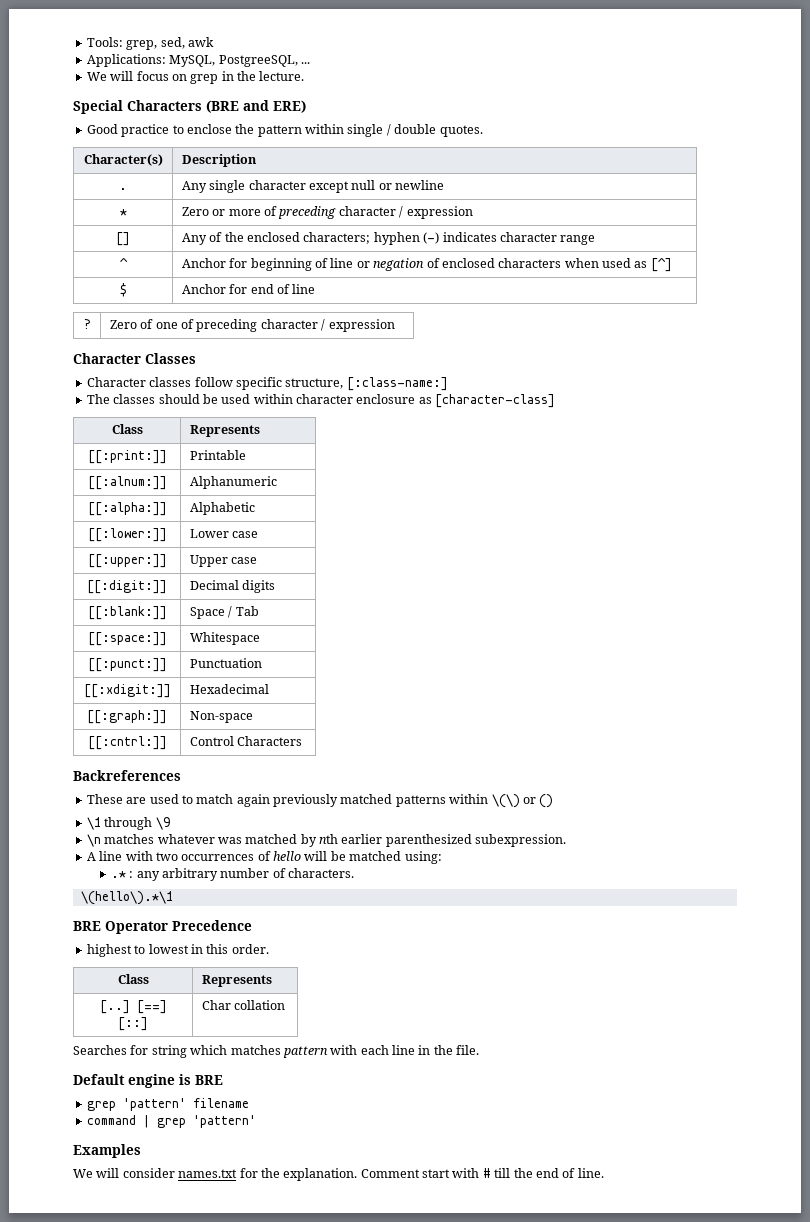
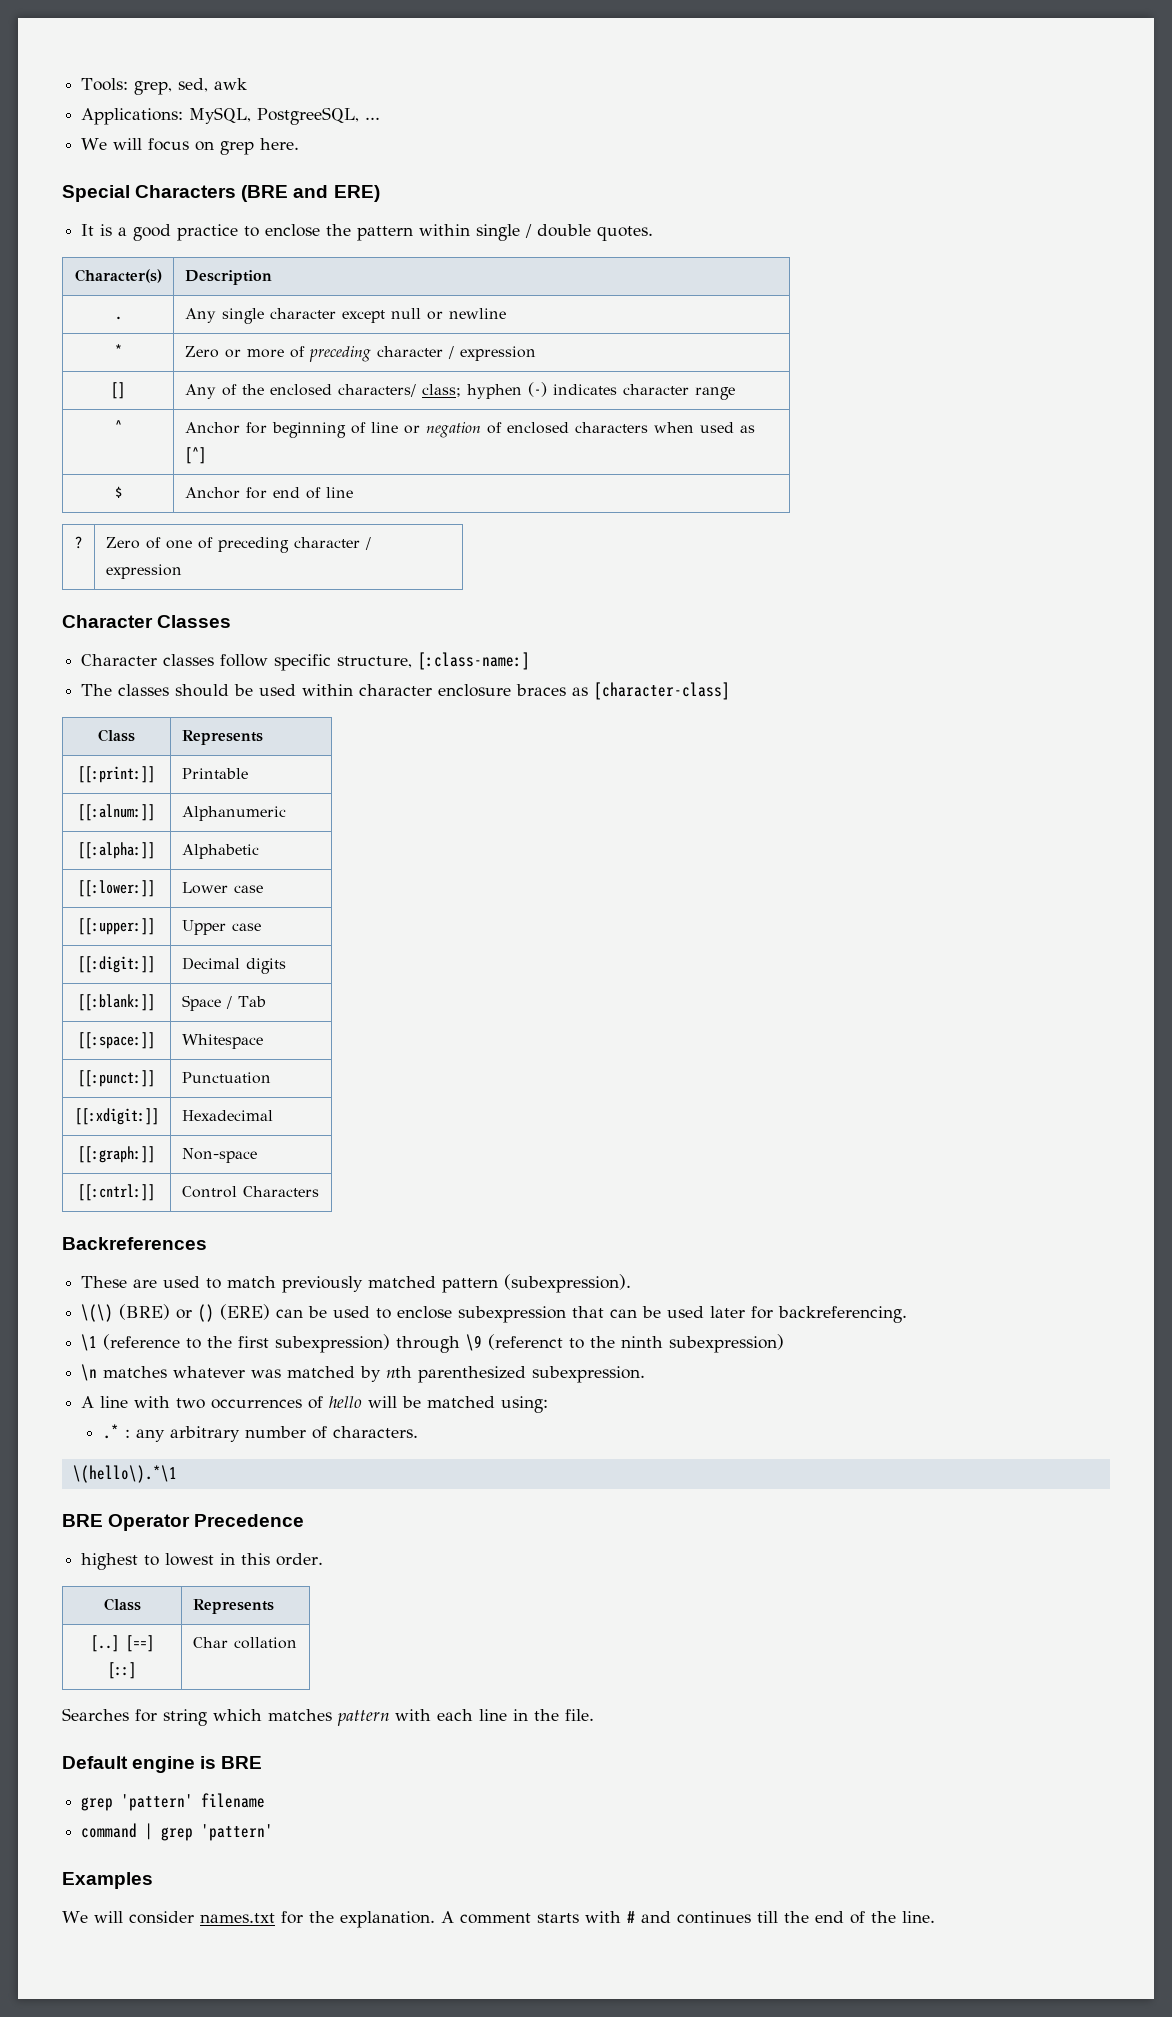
- We will focus on grep in the lecture.
+ We will focus on grep here.
- Good practice to enclose the pattern within single / double quotes.
+ It is a good practice to enclose the pattern within single / double quotes.
- [] | Any of the enclosed characters; hyphen (-) indicates character range
+ [] | Any of the enclosed characters/ class; hyphen (-) indicates character range
- The classes should be used within character enclosure as [character-class]
+ The classes should be used within character enclosure braces as [character-class]
- These are used to match again previously matched patterns within \(\) or ()
- \1 through \9
+ These are used to match previously matched pattern (subexpression).
+ \(\) (BRE) or () (ERE) can be used to enclose subexpression that can be used later for backreferencing.
+ \1 (reference to the first subexpression) through \9 (referenct to the ninth subexpression)
- \n matches whatever was matched by nth earlier parenthesized subexpression.
+ \n matches whatever was matched by nth parenthesized subexpression.
- Comment start with # till the end of line.
+ A comment starts with # and continues till the end of the line.

